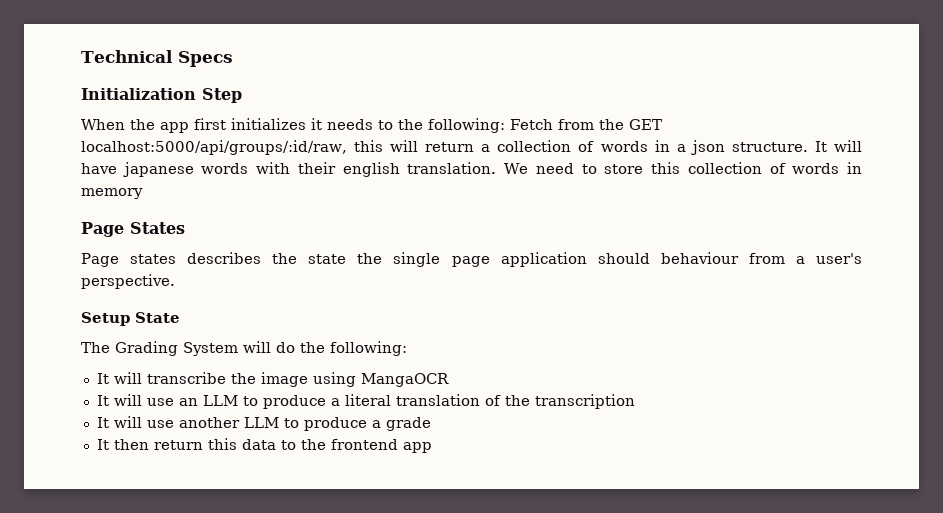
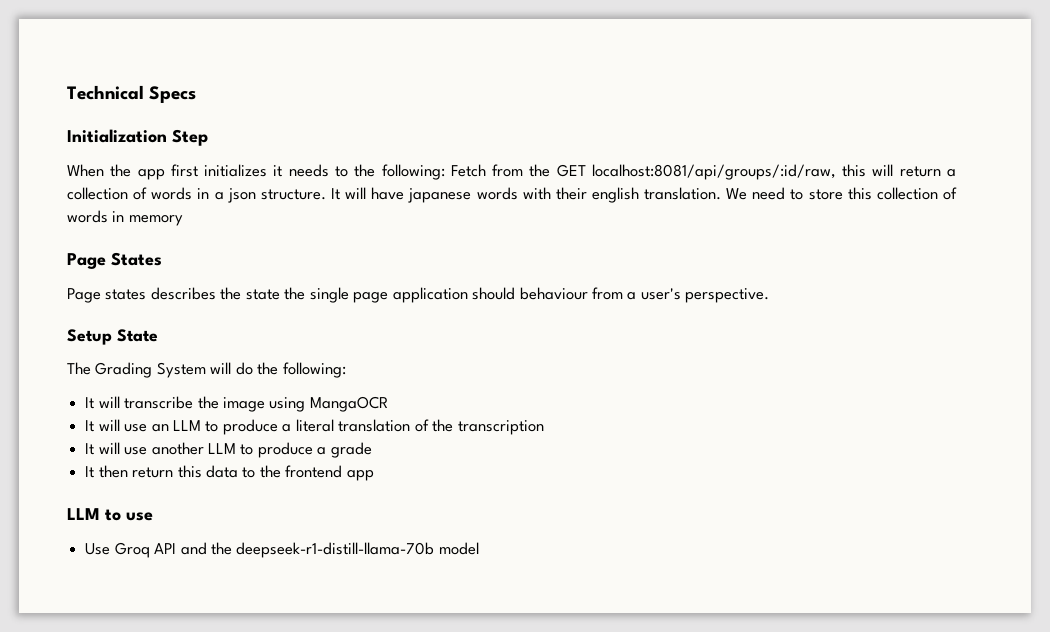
- When the app first initializes it needs to the following: Fetch from the GET localhost:5000/api/groups/:id/raw, this will return a collection of words in a json structure.
+ When the app first initializes it needs to the following: Fetch from the GET localhost:8081/api/groups/:id/raw, this will return a collection of words in a json structure.
+ LLM to use
+ Use Groq API and the deepseek-r1-distill-llama-70b model

